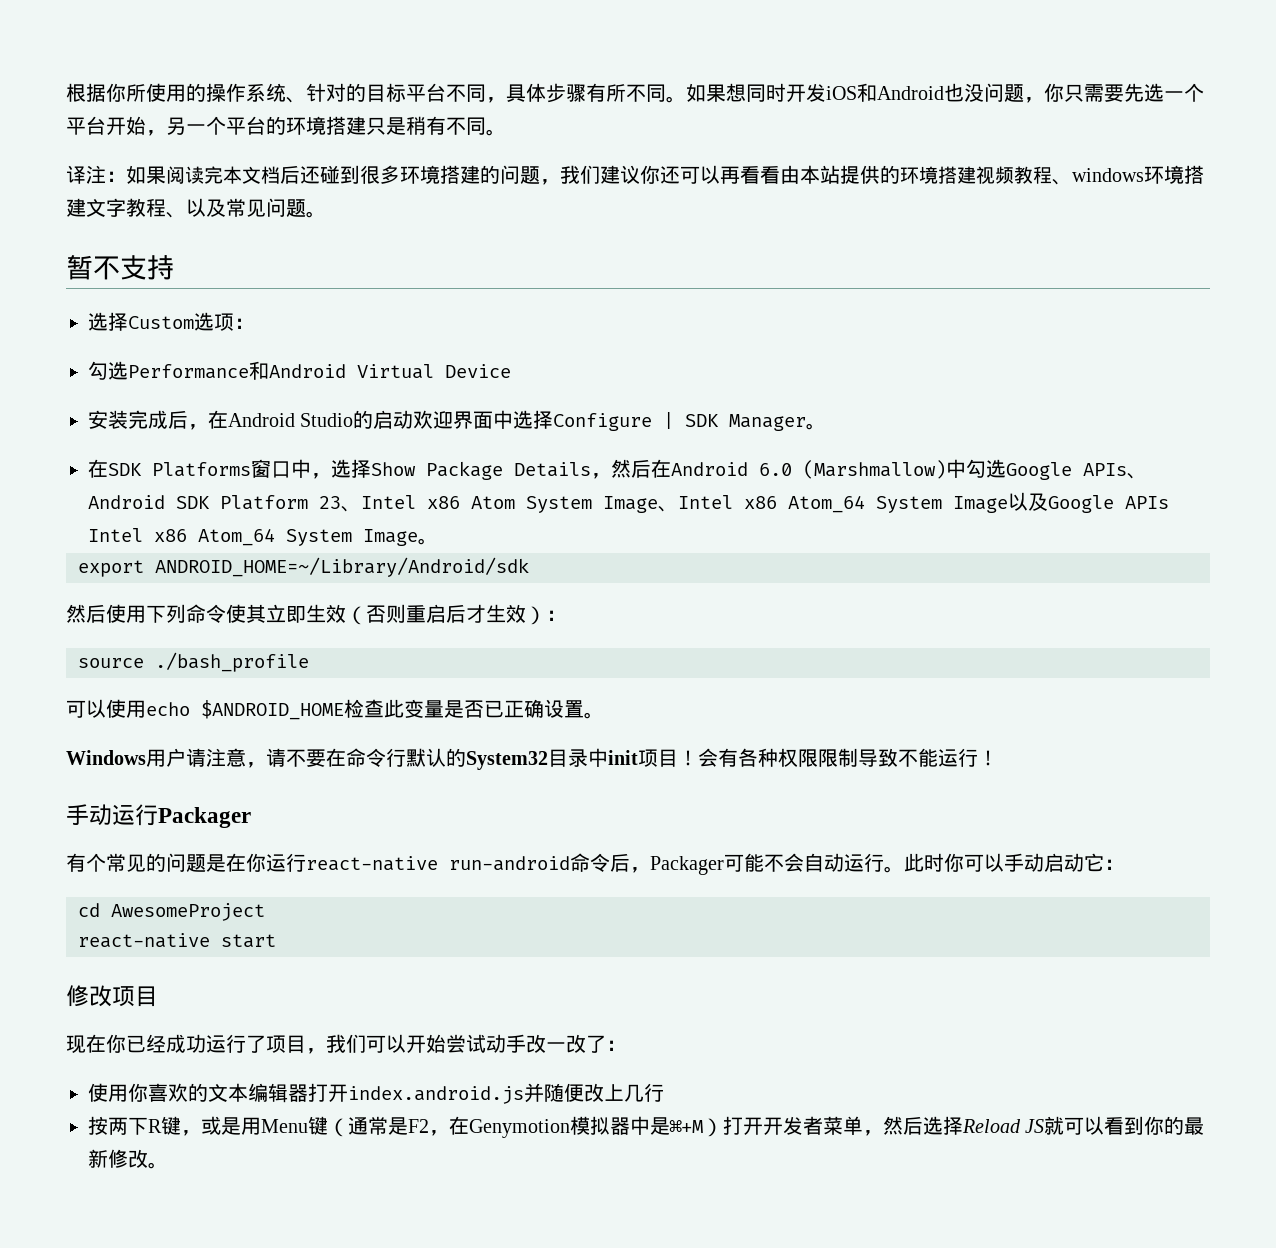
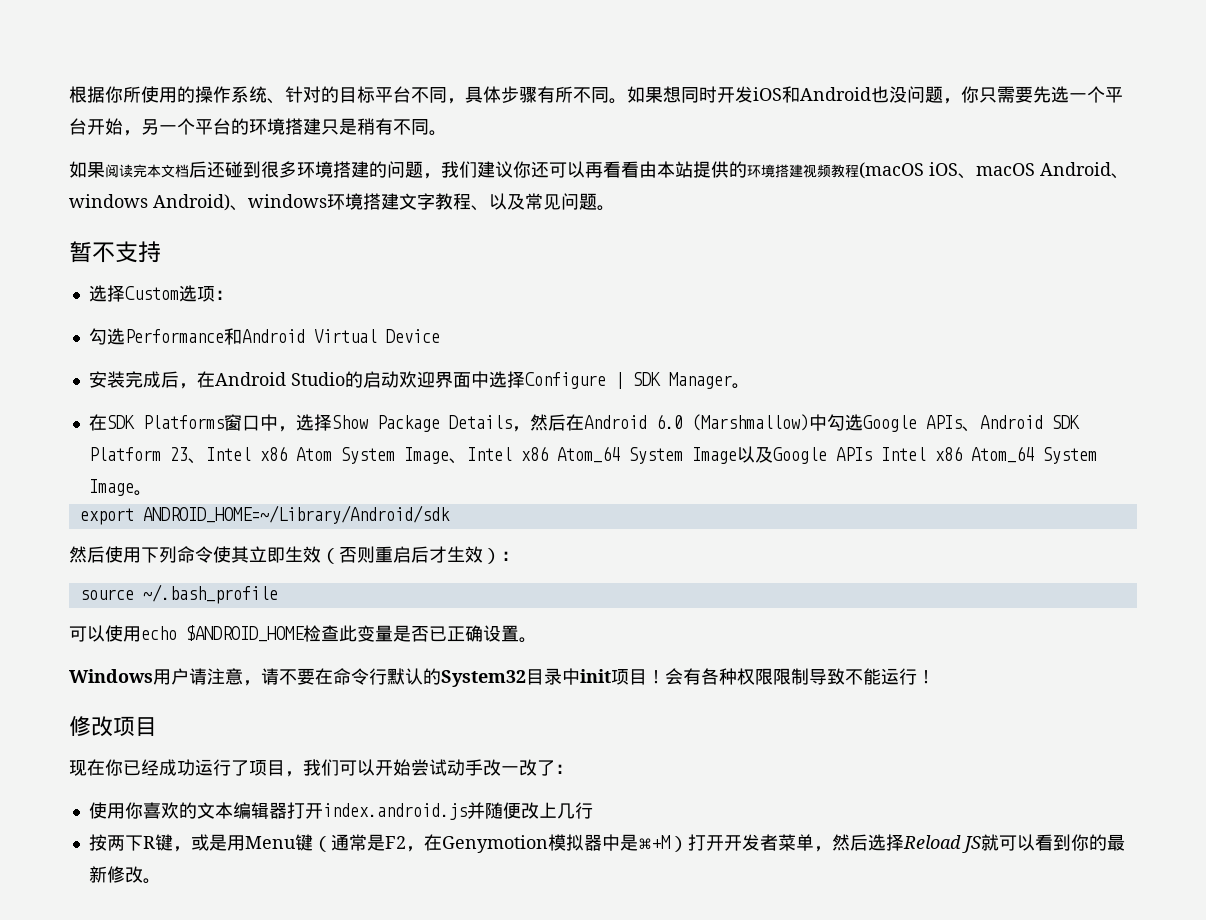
- 译注：如果阅读完本文档后还碰到很多环境搭建的问题，我们建议你还可以再看看由本站提供的环境搭建视频教程、windows环境搭建文字教程、以及常见问题。
+ 如果阅读完本文档后还碰到很多环境搭建的问题，我们建议你还可以再看看由本站提供的环境搭建视频教程(macOS iOS、macOS Android、windows Android)、windows环境搭建文字教程、以及常见问题。
- source ./bash_profile
+ source ~/.bash_profile
- 手动运行Packager
- 有个常见的问题是在你运行react-native run-android命令后，Packager可能不会自动运行。此时你可以手动启动它：
- cd AwesomeProject
- react-native start

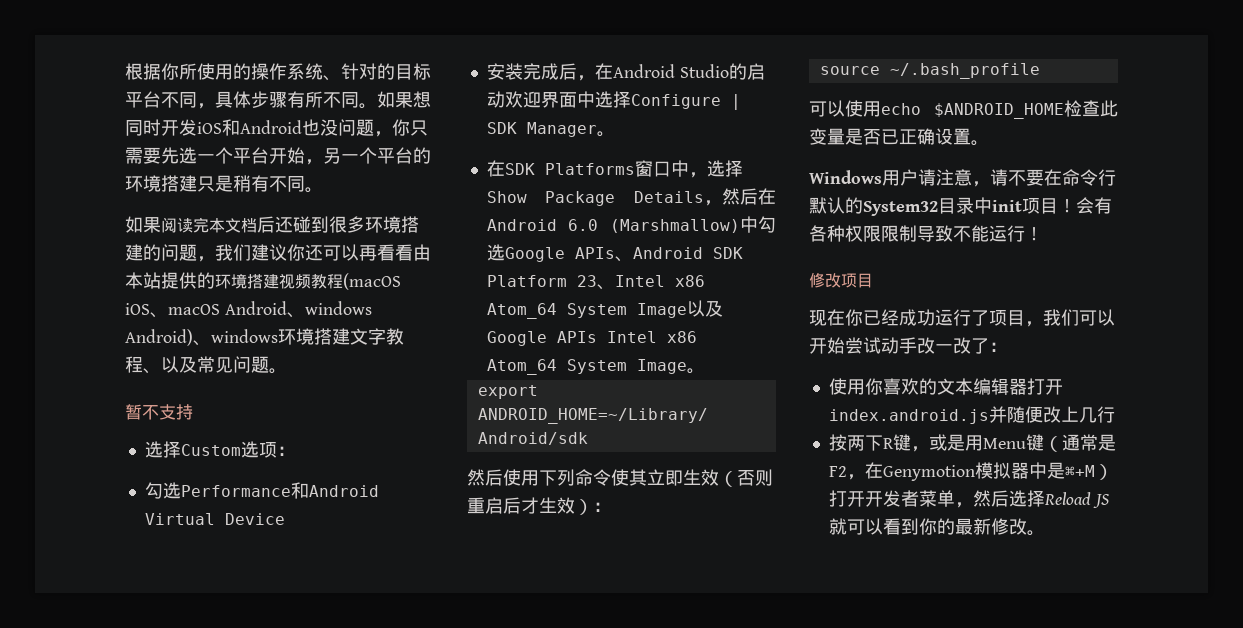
- 在SDK Platforms窗口中，选择Show Package Details，然后在Android 6.0 (Marshmallow)中勾选Google APIs、Android SDK Platform 23、Intel x86 Atom System Image、Intel x86 Atom_64 System Image以及Google APIs Intel x86 Atom_64 System Image。
+ 在SDK Platforms窗口中，选择Show Package Details，然后在Android 6.0 (Marshmallow)中勾选Google APIs、Android SDK Platform 23、Intel x86 Atom_64 System Image以及Google APIs Intel x86 Atom_64 System Image。

